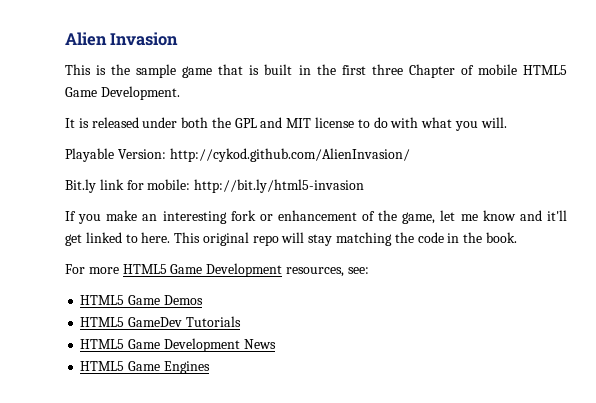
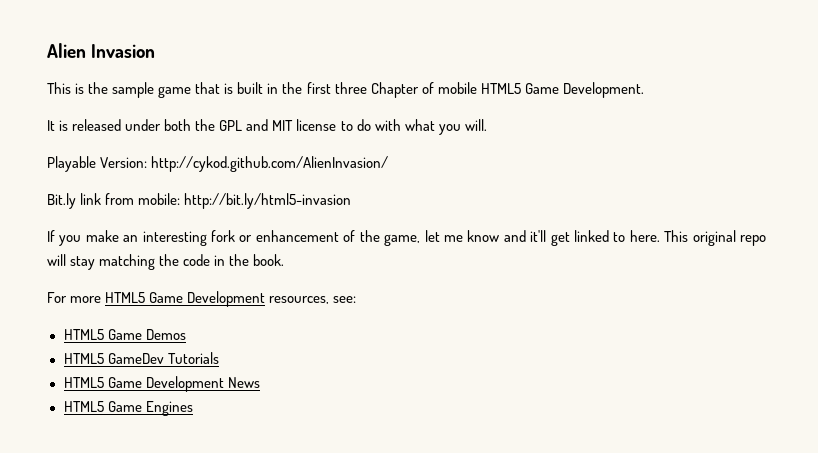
- Bit.ly link for mobile: http://bit.ly/html5-invasion
+ Bit.ly link from mobile: http://bit.ly/html5-invasion

